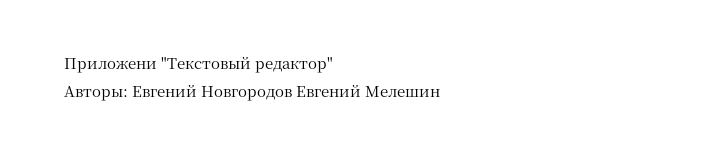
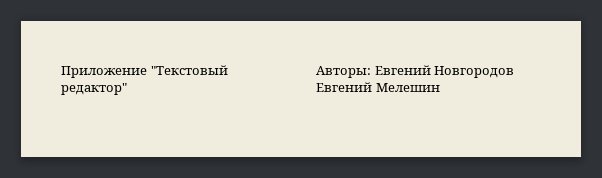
- Приложени "Текстовый редактор"
+ Приложение "Текстовый редактор"

